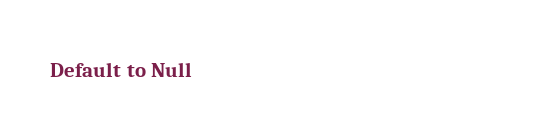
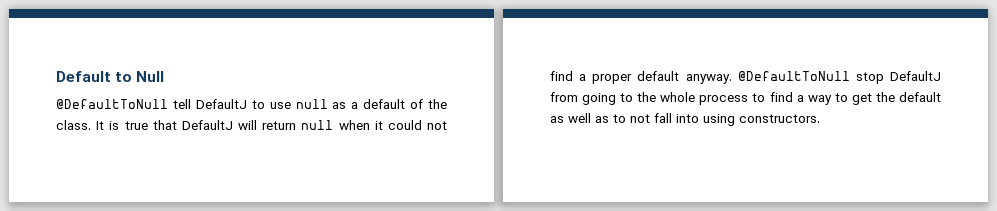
+ @DefaultToNull tell DefaultJ to use null as a default of the class. It is true that DefaultJ will return null when it could not find a proper default anyway. @DefaultToNull stop DefaultJ from going to the whole process to find a way to get the default as well as to not fall into using constructors.

